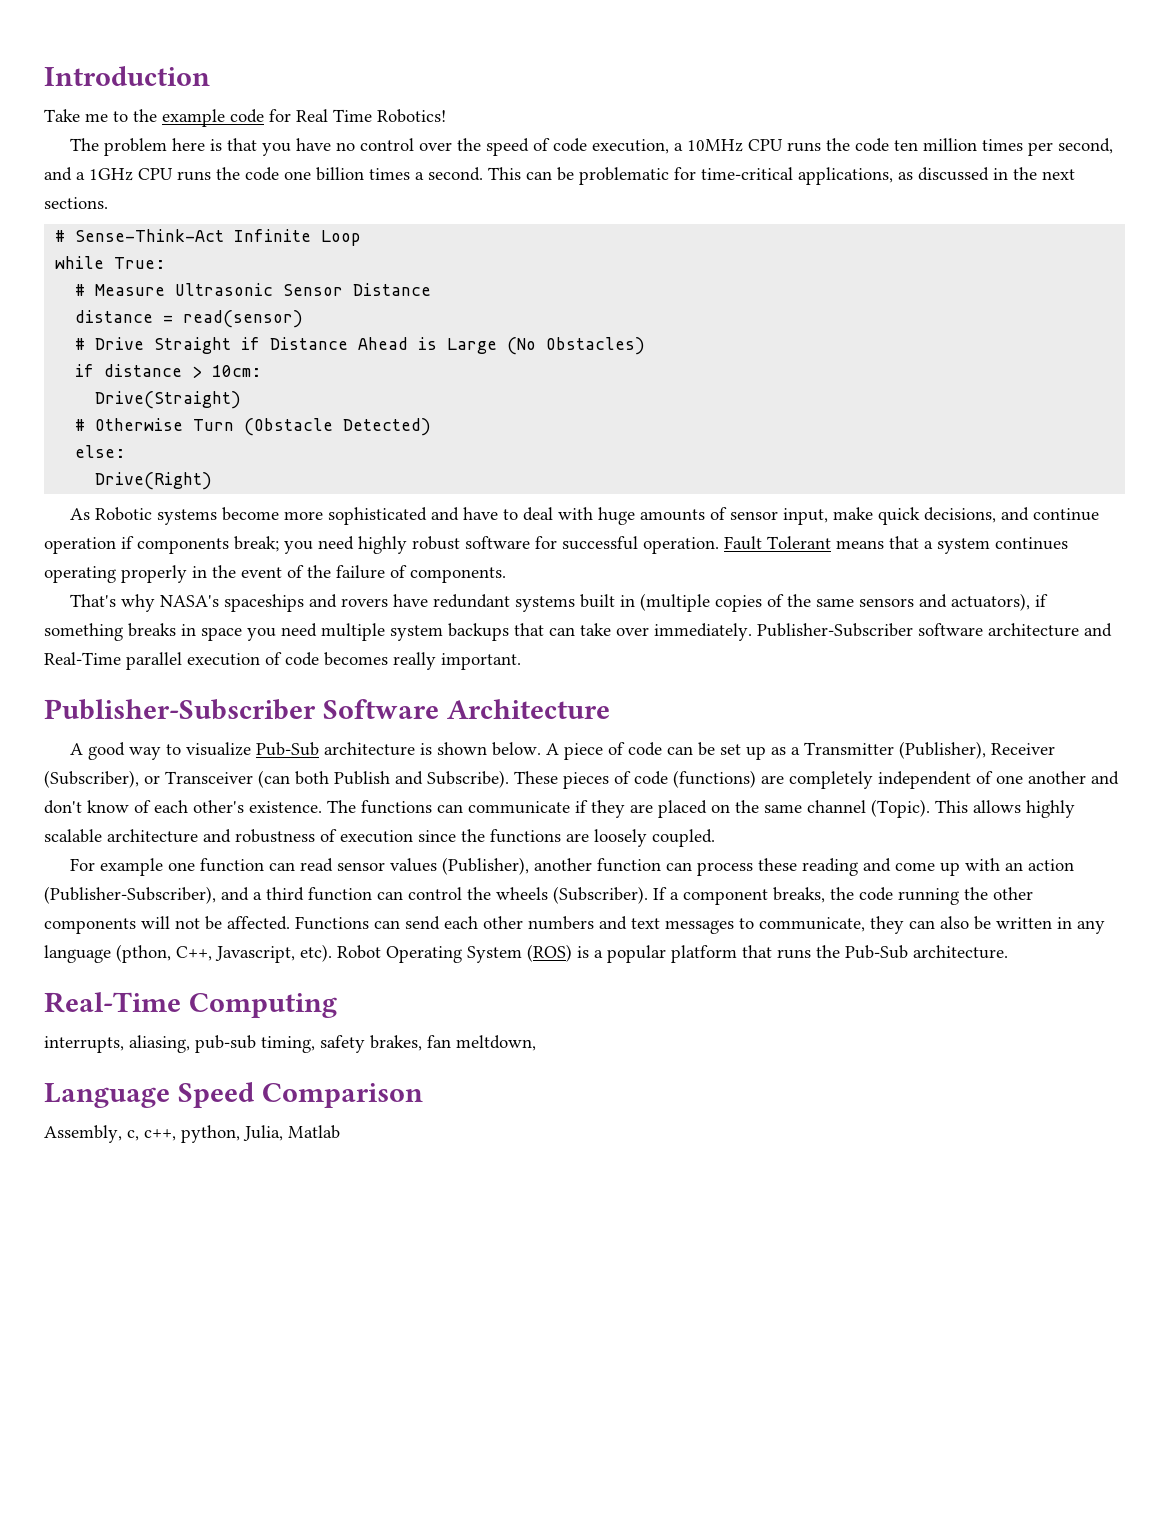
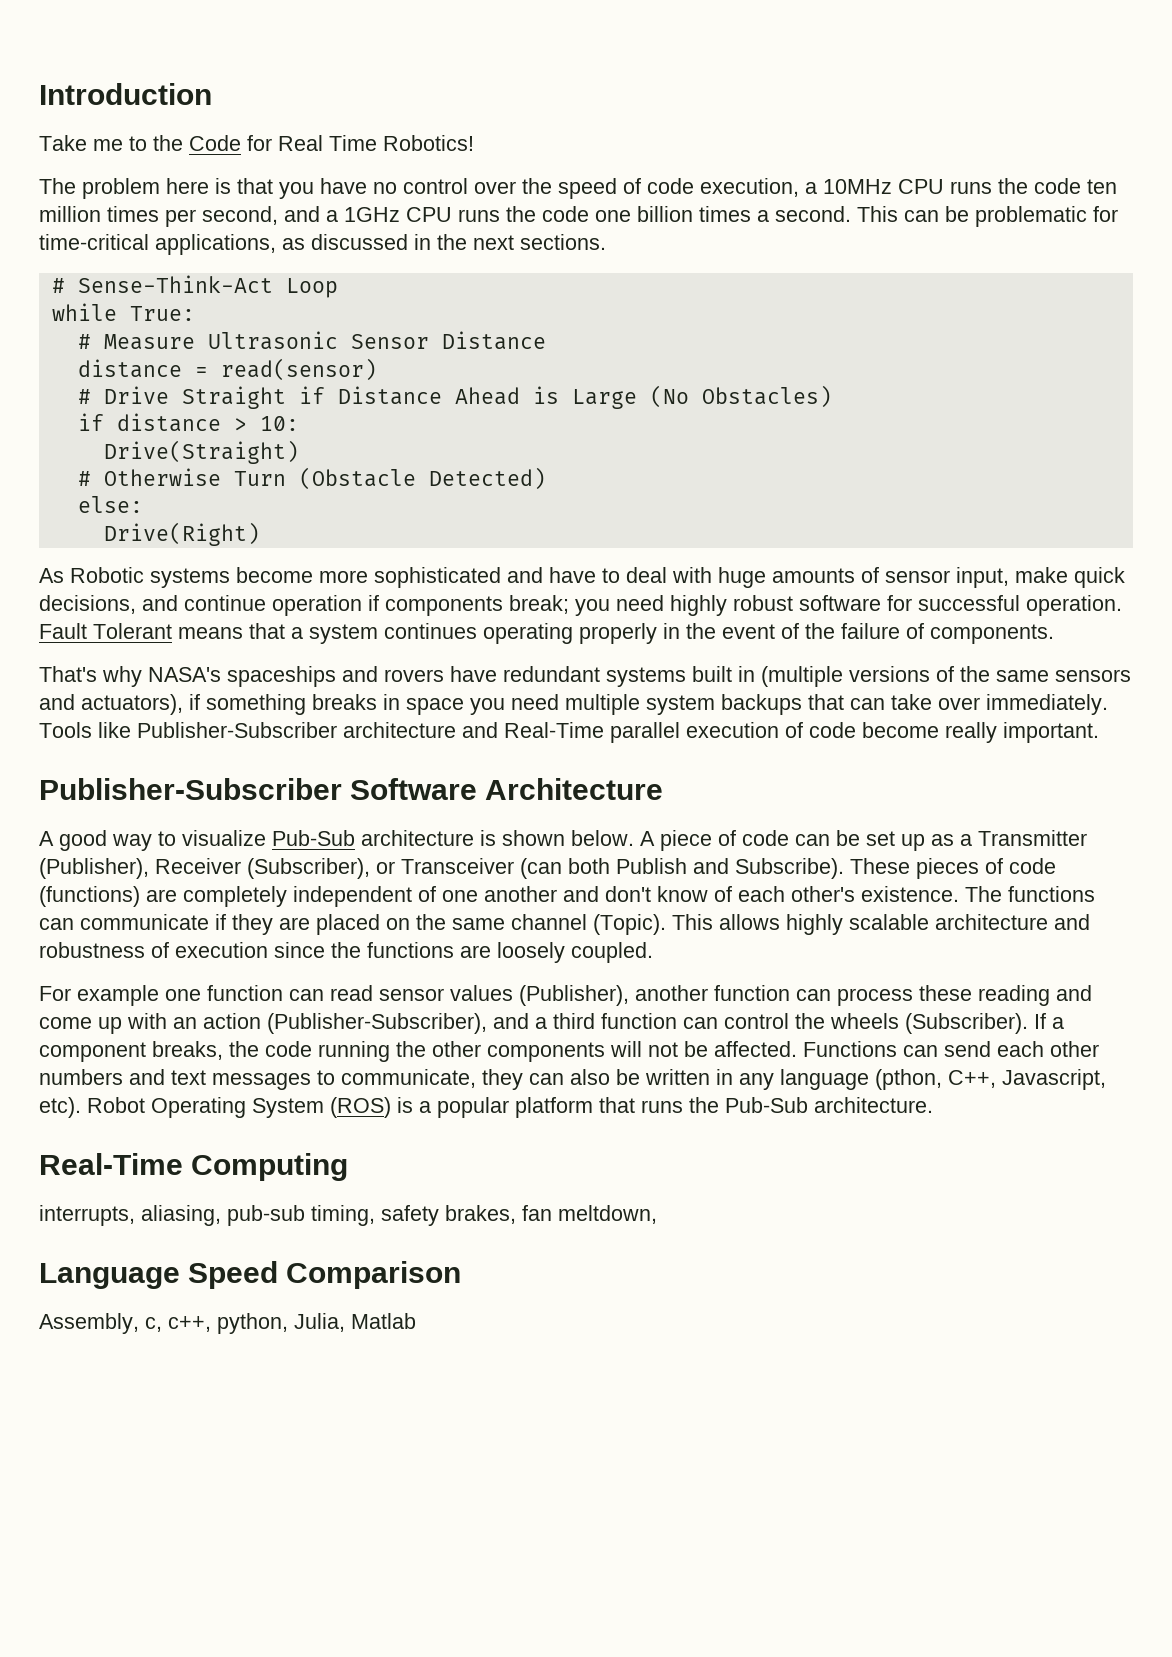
- Take me to the example code for Real Time Robotics!
+ Take me to the Code for Real Time Robotics!
- # Sense-Think-Act Infinite Loop
+ # Sense-Think-Act Loop
- if distance > 10cm:
+ if distance > 10:
- That's why NASA's spaceships and rovers have redundant systems built in (multiple copies of the same sensors and actuators), if something breaks in space you need multiple system backups that can take over immediately.
+ That's why NASA's spaceships and rovers have redundant systems built in (multiple versions of the same sensors and actuators), if something breaks in space you need multiple system backups that can take over immediately.
- Publisher-Subscriber software architecture and Real-Time parallel execution of code becomes really important.
+ Tools like Publisher-Subscriber architecture and Real-Time parallel execution of code become really important.

